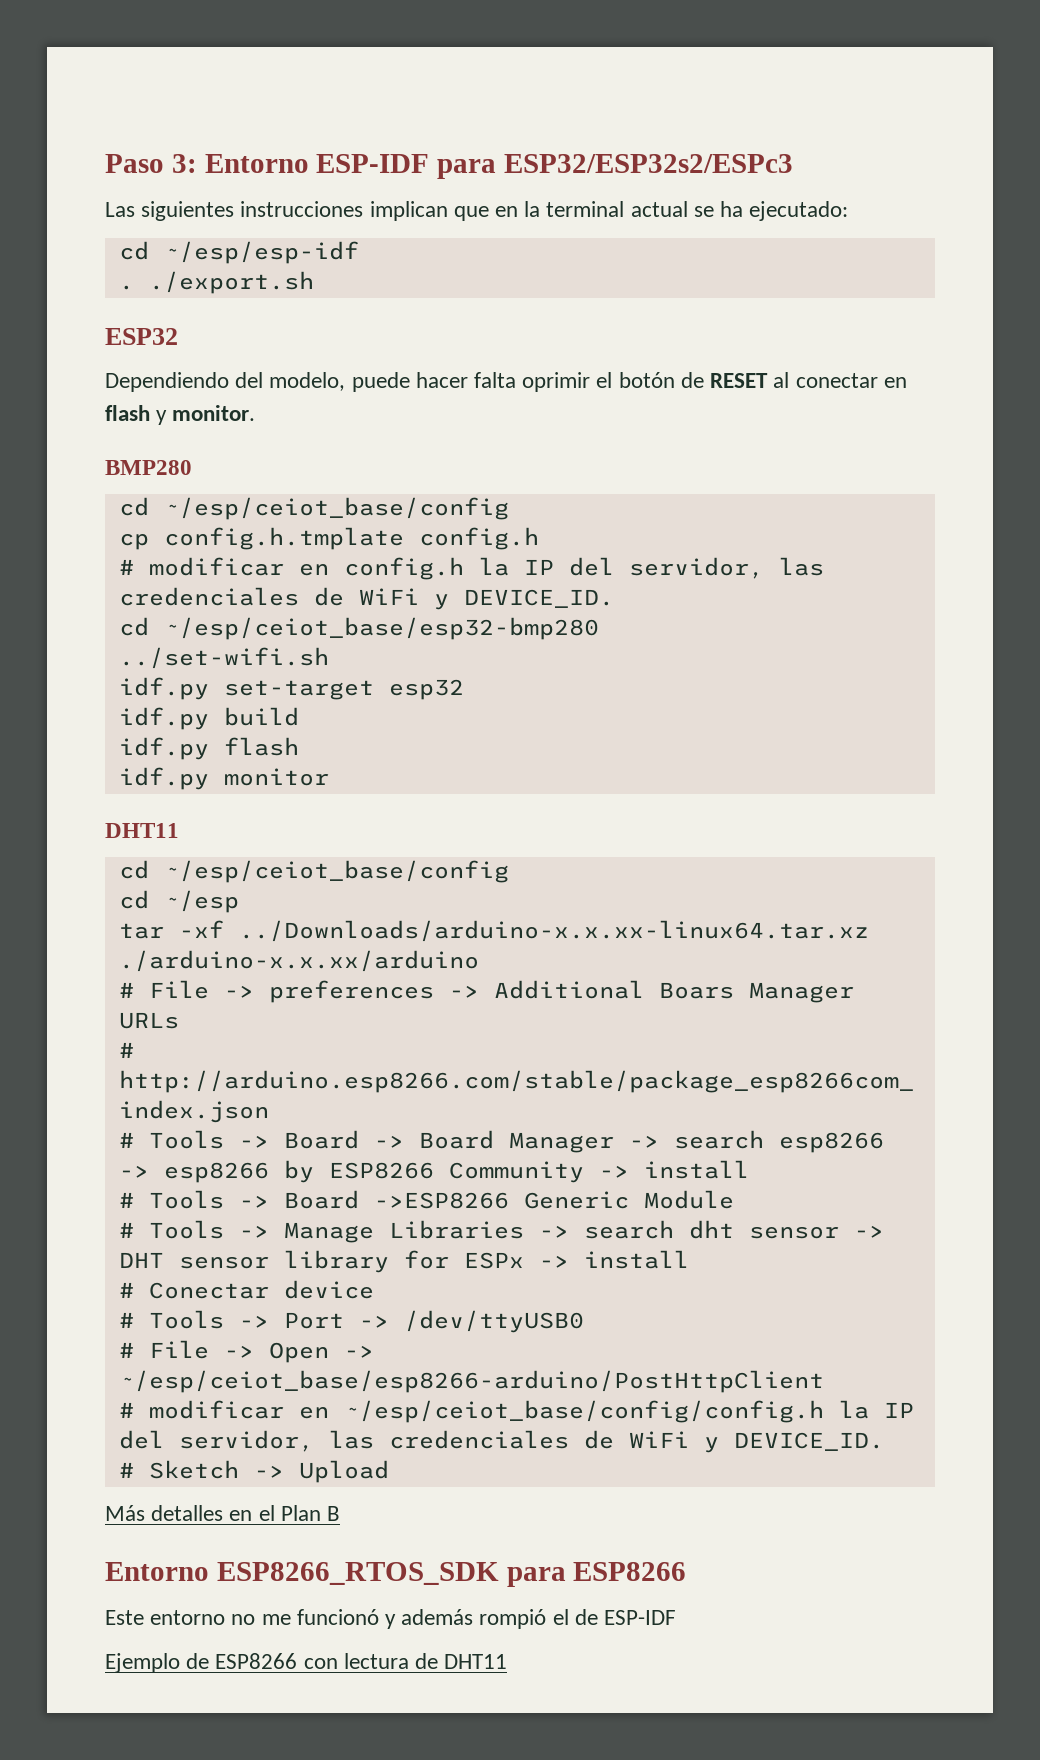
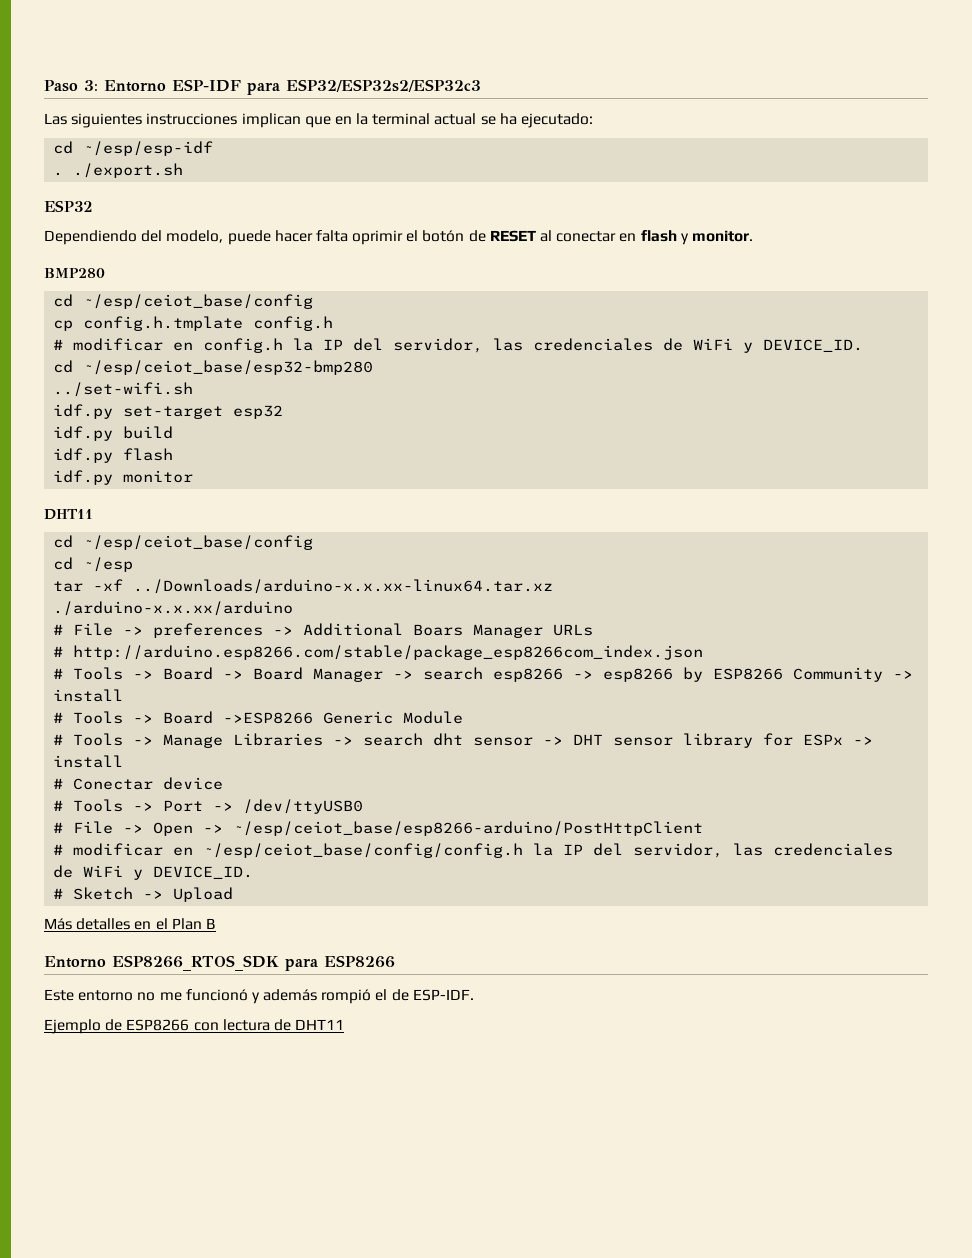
- Paso 3: Entorno ESP-IDF para ESP32/ESP32s2/ESPc3
+ Paso 3: Entorno ESP-IDF para ESP32/ESP32s2/ESP32c3
- Este entorno no me funcionó y además rompió el de ESP-IDF
+ Este entorno no me funcionó y además rompió el de ESP-IDF.

